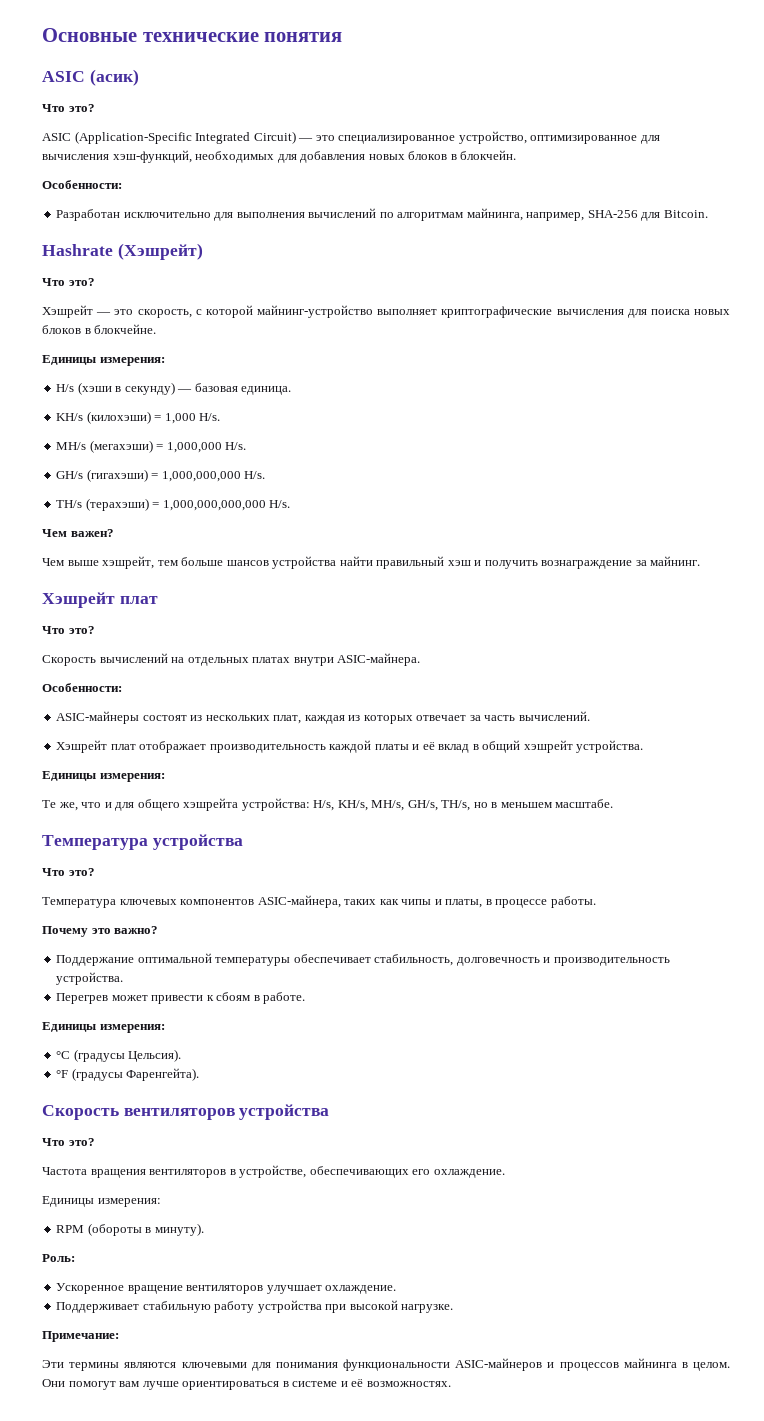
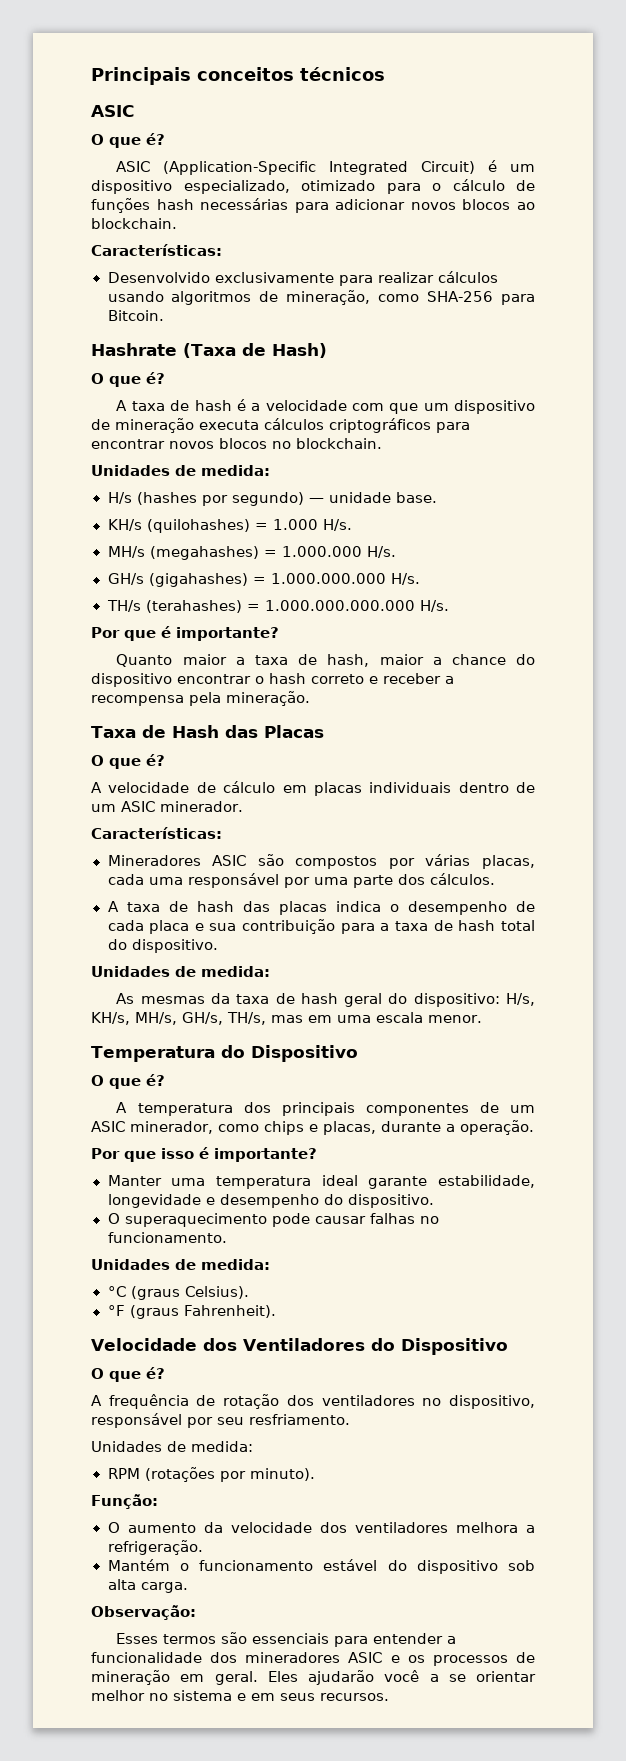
- Основные технические понятия
- ASIC (асик)
- Что это?
- ASIC (Application-Specific Integrated Circuit) — это специализированное устройство, оптимизированное для вычисления хэш-функций, необходимых для добавления новых блоков в блокчейн.
- Особенности:
- Разработан исключительно для выполнения вычислений по алгоритмам майнинга, например, SHA-256 для Bitcoin.
- Hashrate (Хэшрейт)
- Что это?
- Хэшрейт — это скорость, с которой майнинг-устройство выполняет криптографические вычисления для поиска новых блоков в блокчейне.
- Единицы измерения:
- H/s (хэши в секунду) — базовая единица.
- KH/s (килохэши) = 1,000 H/s.
+ Principais conceitos técnicos
+ ASIC
+ O que é?
+ ASIC (Application-Specific Integrated Circuit) é um dispositivo especializado, otimizado para o cálculo de funções hash necessárias para adicionar novos blocos ao blockchain.
+ Características:
+ Desenvolvido exclusivamente para realizar cálculos usando algoritmos de mineração, como SHA-256 para Bitcoin.
+ Hashrate (Taxa de Hash)
+ O que é?
+ A taxa de hash é a velocidade com que um dispositivo de mineração executa cálculos criptográficos para encontrar novos blocos no blockchain.
+ Unidades de medida:
+ H/s (hashes por segundo) — unidade base.
+ KH/s (quilohashes) = 1.000 H/s.
- MH/s (мегахэши) = 1,000,000 H/s.
+ MH/s (megahashes) = 1.000.000 H/s.
- GH/s (гигахэши) = 1,000,000,000 H/s.
+ GH/s (gigahashes) = 1.000.000.000 H/s.
- TH/s (терахэши) = 1,000,000,000,000 H/s.
- Чем важен?
- Чем выше хэшрейт, тем больше шансов устройства найти правильный хэш и получить вознаграждение за майнинг.
- Хэшрейт плат
- Что это?
- Скорость вычислений на отдельных платах внутри ASIC-майнера.
- Особенности:
- ASIC-майнеры состоят из нескольких плат, каждая из которых отвечает за часть вычислений.
- Хэшрейт плат отображает производительность каждой платы и её вклад в общий хэшрейт устройства.
- Единицы измерения:
- Те же, что и для общего хэшрейта устройства: H/s, KH/s, MH/s, GH/s, TH/s, но в меньшем масштабе.
- Температура устройства
- Что это?
- Температура ключевых компонентов ASIC-майнера, таких как чипы и платы, в процессе работы.
- Почему это важно?
- Поддержание оптимальной температуры обеспечивает стабильность, долговечность и производительность устройства.
- Перегрев может привести к сбоям в работе.
- Единицы измерения:
+ TH/s (terahashes) = 1.000.000.000.000 H/s.
+ Por que é importante?
+ Quanto maior a taxa de hash, maior a chance do dispositivo encontrar o hash correto e receber a recompensa pela mineração.
+ Taxa de Hash das Placas
+ O que é?
+ A velocidade de cálculo em placas individuais dentro de um ASIC minerador.
+ Características:
+ Mineradores ASIC são compostos por várias placas, cada uma responsável por uma parte dos cálculos.
+ A taxa de hash das placas indica o desempenho de cada placa e sua contribuição para a taxa de hash total do dispositivo.
+ Unidades de medida:
+ As mesmas da taxa de hash geral do dispositivo: H/s, KH/s, MH/s, GH/s, TH/s, mas em uma escala menor.
+ Temperatura do Dispositivo
+ O que é?
+ A temperatura dos principais componentes de um ASIC minerador, como chips e placas, durante a operação.
+ Por que isso é importante?
+ Manter uma temperatura ideal garante estabilidade, longevidade e desempenho do dispositivo.
+ O superaquecimento pode causar falhas no funcionamento.
+ Unidades de medida:
- °C (градусы Цельсия).
+ °C (graus Celsius).
- °F (градусы Фаренгейта).
- Скорость вентиляторов устройства
- Что это?
- Частота вращения вентиляторов в устройстве, обеспечивающих его охлаждение.
- Единицы измерения:
- RPM (обороты в минуту).
- Роль:
- Ускоренное вращение вентиляторов улучшает охлаждение.
- Поддерживает стабильную работу устройства при высокой нагрузке.
- Примечание:
- Эти термины являются ключевыми для понимания функциональности ASIC-майнеров и процессов майнинга в целом. Они помогут вам лучше ориентироваться в системе и её возможностях.
+ °F (graus Fahrenheit).
+ Velocidade dos Ventiladores do Dispositivo
+ O que é?
+ A frequência de rotação dos ventiladores no dispositivo, responsável por seu resfriamento.
+ Unidades de medida:
+ RPM (rotações por minuto).
+ Função:
+ O aumento da velocidade dos ventiladores melhora a refrigeração.
+ Mantém o funcionamento estável do dispositivo sob alta carga.
+ Observação:
+ Esses termos são essenciais para entender a funcionalidade dos mineradores ASIC e os processos de mineração em geral. Eles ajudarão você a se orientar melhor no sistema e em seus recursos.

